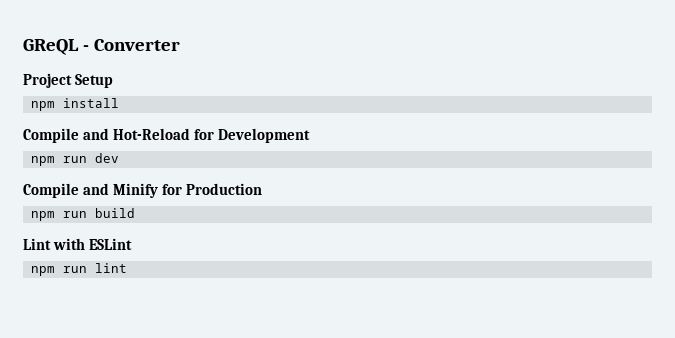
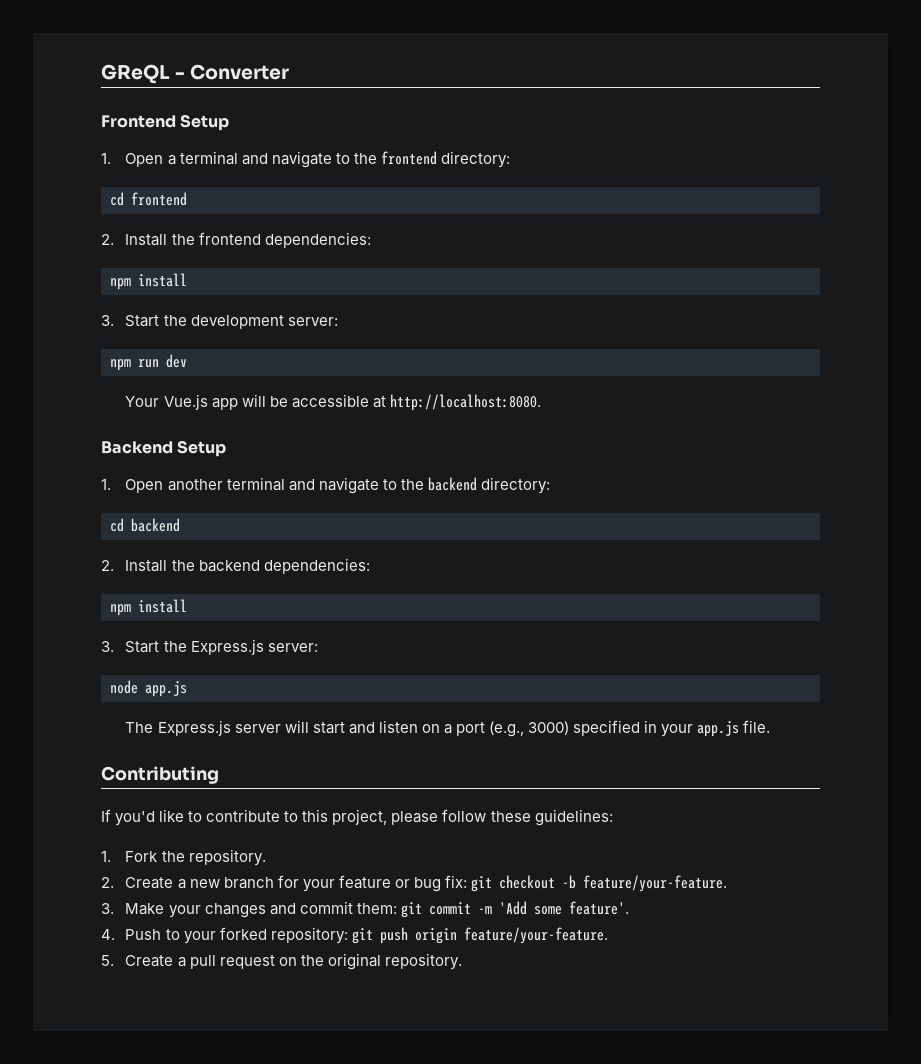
- Project Setup
+ Frontend Setup
+ 1. Open a terminal and navigate to the frontend directory:
+ cd frontend
+ 2. Install the frontend dependencies:
  npm install
- Compile and Hot-Reload for Development
+ 3. Start the development server:
  npm run dev
- Compile and Minify for Production
- npm run build
- Lint with ESLint
- npm run lint
+ Your Vue.js app will be accessible at http://localhost:8080.
+ Backend Setup
+ 1. Open another terminal and navigate to the backend directory:
+ cd backend
+ 2. Install the backend dependencies:
+ npm install
+ 3. Start the Express.js server:
+ node app.js
+ The Express.js server will start and listen on a port (e.g., 3000) specified in your app.js file.
+ Contributing
+ If you'd like to contribute to this project, please follow these guidelines:
+ 1. Fork the repository.
+ 2. Create a new branch for your feature or bug fix: git checkout -b feature/your-feature.
+ 3. Make your changes and commit them: git commit -m 'Add some feature'.
+ 4. Push to your forked repository: git push origin feature/your-feature.
+ 5. Create a pull request on the original repository.

